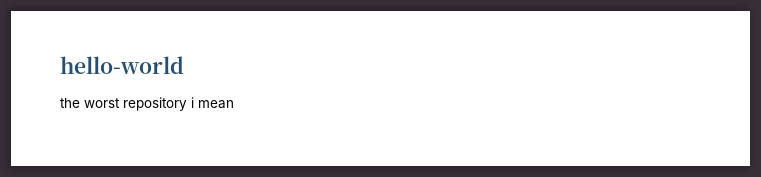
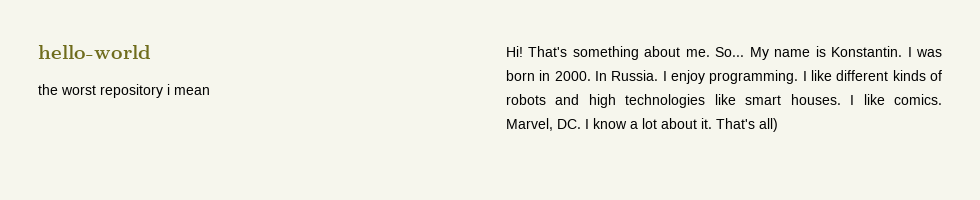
+ Hi! That's something about me. So... My name is Konstantin. I was born in 2000. In Russia. I enjoy programming. I like different kinds of robots and high technologies like smart houses. I like comics. Marvel, DC. I know a lot about it. That's all)

